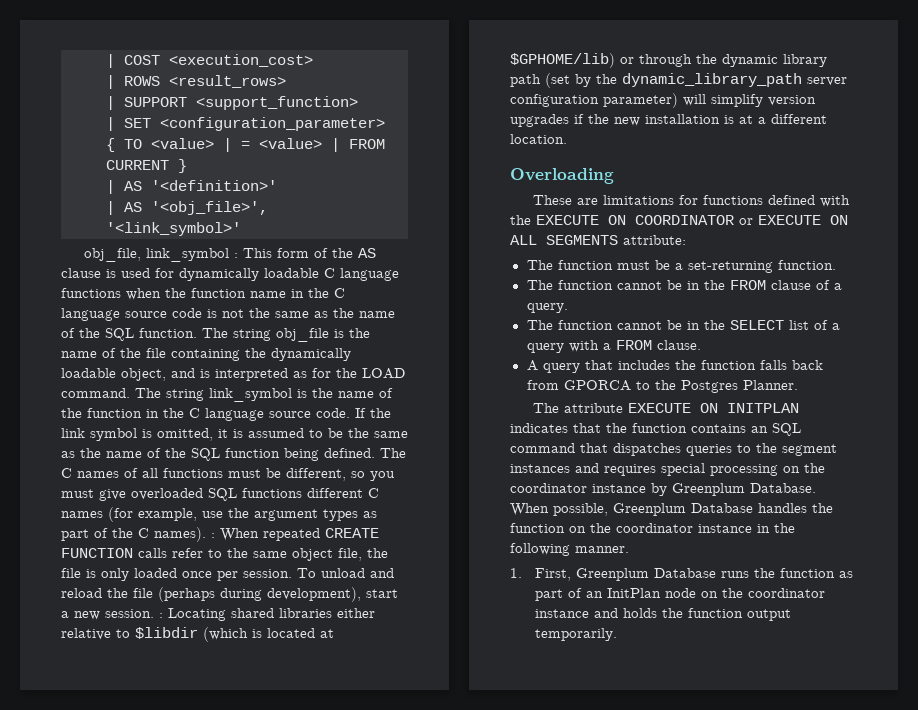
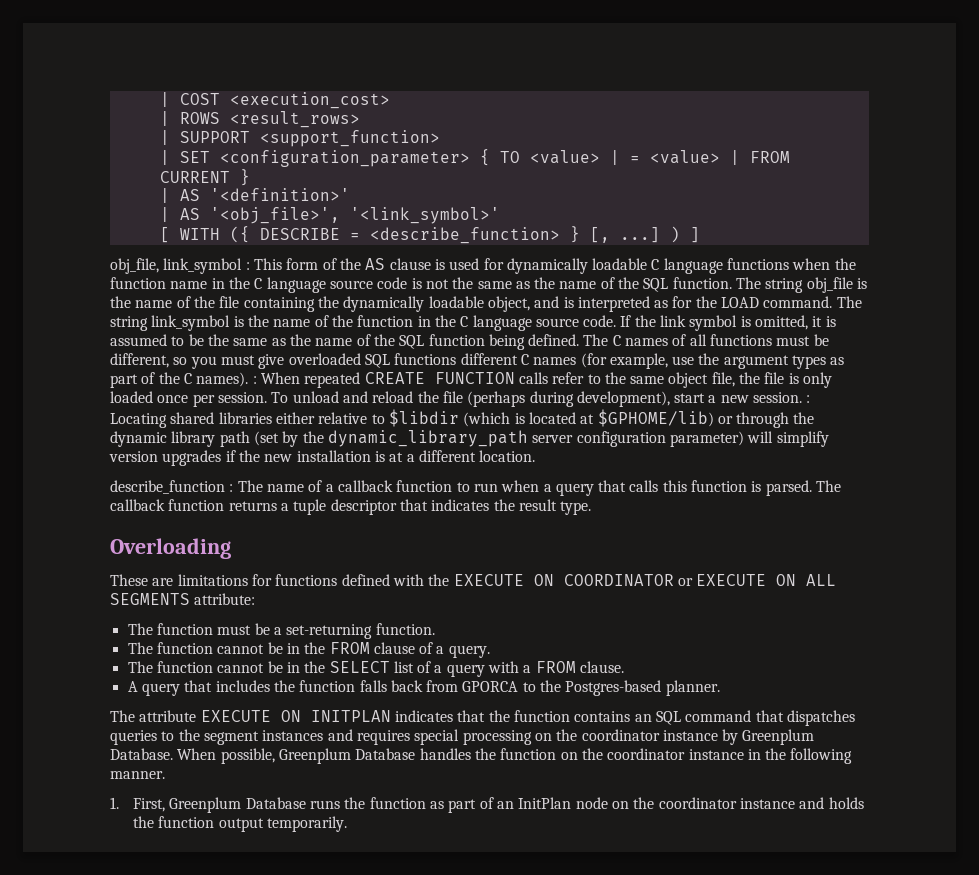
+ [ WITH ({ DESCRIBE = <describe_function> } [, ...] ) ]
+ describe_function : The name of a callback function to run when a query that calls this function is parsed. The callback function returns a tuple descriptor that indicates the result type.
- A query that includes the function falls back from GPORCA to the Postgres Planner.
+ A query that includes the function falls back from GPORCA to the Postgres-based planner.

